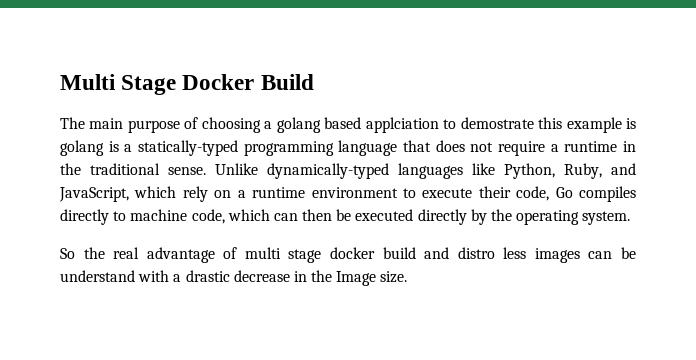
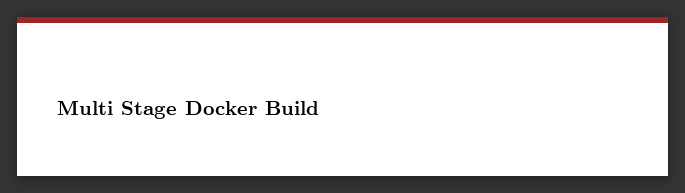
- The main purpose of choosing a golang based applciation to demostrate this example is golang is a statically-typed programming language that does not require a runtime in the traditional sense. Unlike dynamically-typed languages like Python, Ruby, and JavaScript, which rely on a runtime environment to execute their code, Go compiles directly to machine code, which can then be executed directly by the operating system.
- So the real advantage of multi stage docker build and distro less images can be understand with a drastic decrease in the Image size.

